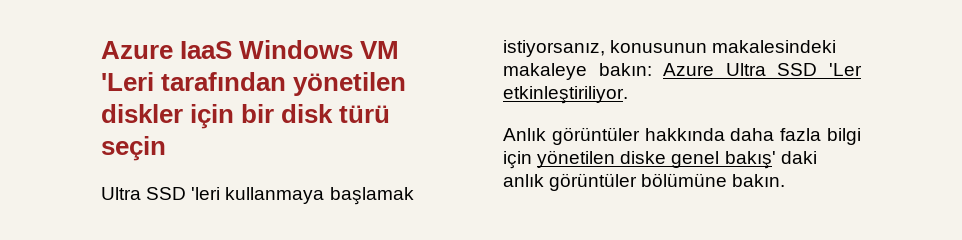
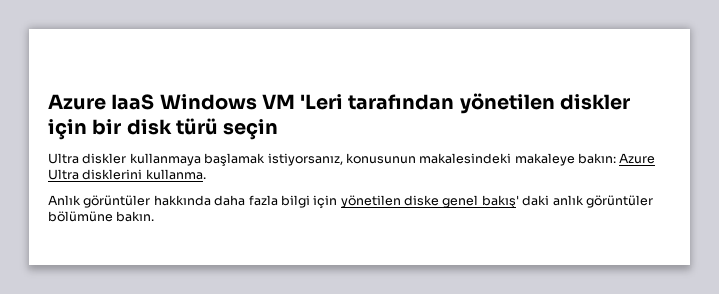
- Ultra SSD 'leri kullanmaya başlamak istiyorsanız, konusunun makalesindeki makaleye bakın: Azure Ultra SSD 'Ler etkinleştiriliyor.
+ Ultra diskler kullanmaya başlamak istiyorsanız, konusunun makalesindeki makaleye bakın: Azure Ultra disklerini kullanma.

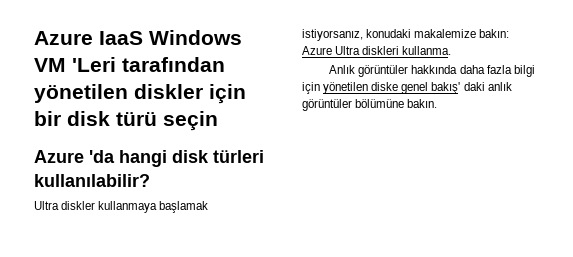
+ Azure 'da hangi disk türleri kullanılabilir?
- Ultra diskler kullanmaya başlamak istiyorsanız, konusunun makalesindeki makaleye bakın: Azure Ultra disklerini kullanma.
+ Ultra diskler kullanmaya başlamak istiyorsanız, konudaki makalemize bakın: Azure Ultra diskleri kullanma.

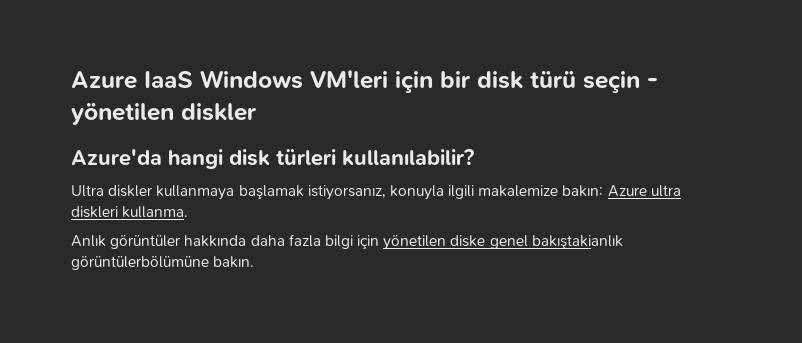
- Azure IaaS Windows VM 'Leri tarafından yönetilen diskler için bir disk türü seçin
- Azure 'da hangi disk türleri kullanılabilir?
+ Azure IaaS Windows VM'leri için bir disk türü seçin - yönetilen diskler
+ Azure'da hangi disk türleri kullanılabilir?
- Ultra diskler kullanmaya başlamak istiyorsanız, konudaki makalemize bakın: Azure Ultra diskleri kullanma.
+ Ultra diskler kullanmaya başlamak istiyorsanız, konuyla ilgili makalemize bakın: Azure ultra diskleri kullanma.
- Anlık görüntüler hakkında daha fazla bilgi için yönetilen diske genel bakış' daki anlık görüntüler bölümüne bakın.
+ Anlık görüntüler hakkında daha fazla bilgi için yönetilen diske genel bakıştakianlık görüntülerbölümüne bakın.

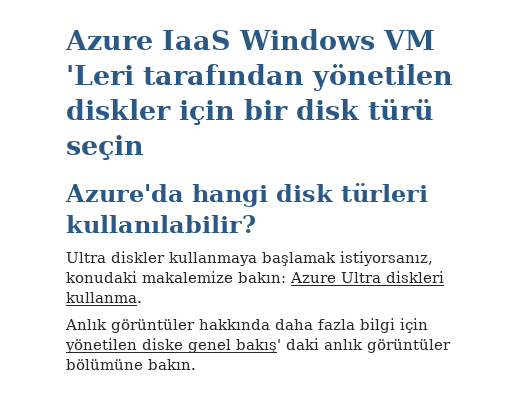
- Azure IaaS Windows VM'leri için bir disk türü seçin - yönetilen diskler
+ Azure IaaS Windows VM 'Leri tarafından yönetilen diskler için bir disk türü seçin
- Ultra diskler kullanmaya başlamak istiyorsanız, konuyla ilgili makalemize bakın: Azure ultra diskleri kullanma.
+ Ultra diskler kullanmaya başlamak istiyorsanız, konudaki makalemize bakın: Azure Ultra diskleri kullanma.
- Anlık görüntüler hakkında daha fazla bilgi için yönetilen diske genel bakıştakianlık görüntülerbölümüne bakın.
+ Anlık görüntüler hakkında daha fazla bilgi için yönetilen diske genel bakış' daki anlık görüntüler bölümüne bakın.

